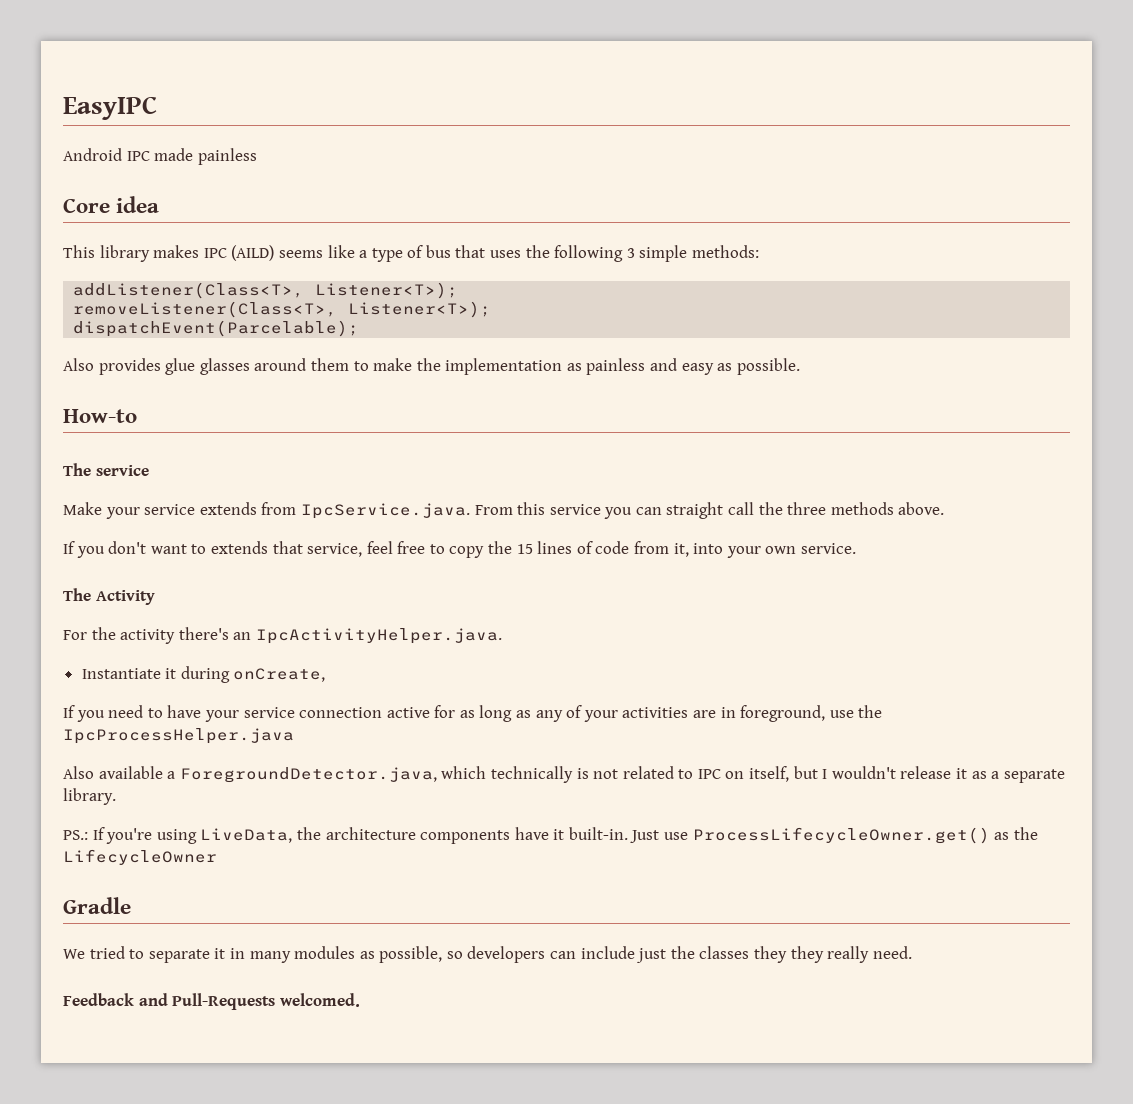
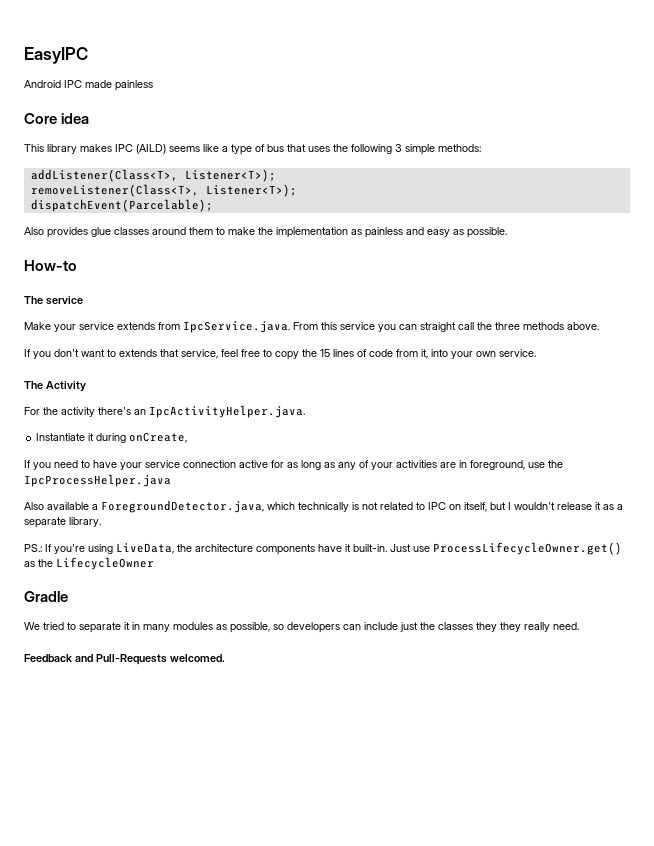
- Also provides glue glasses around them to make the implementation as painless and easy as possible.
+ Also provides glue classes around them to make the implementation as painless and easy as possible.

